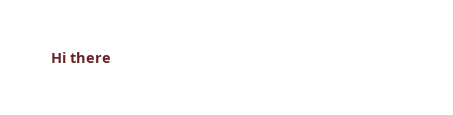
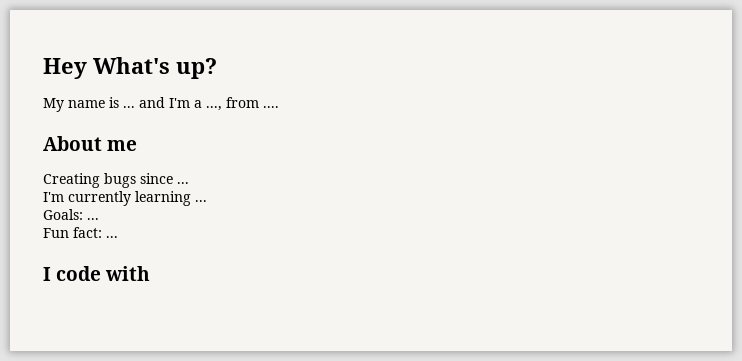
- Hi there
+ Hey What's up?
+ My name is ... and I'm a ..., from ....
+ About me
+ Creating bugs since ...
+ I'm currently learning ...
+ Goals: ...
+ Fun fact: ...
+ I code with

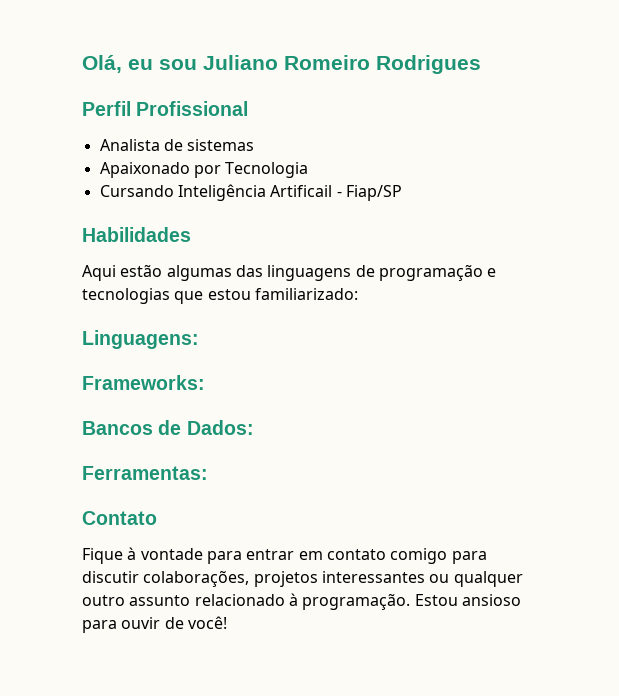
- Hey What's up?
- My name is ... and I'm a ..., from ....
- About me
- Creating bugs since ...
- I'm currently learning ...
- Goals: ...
- Fun fact: ...
- I code with
+ Olá, eu sou Juliano Romeiro Rodrigues
+ Perfil Profissional
+ Analista de sistemas
+ Apaixonado por Tecnologia
+ Cursando Inteligência Artificail - Fiap/SP
+ Habilidades
+ Aqui estão algumas das linguagens de programação e tecnologias que estou familiarizado:
+ Linguagens:
+ Frameworks:
+ Bancos de Dados:
+ Ferramentas:
+ Contato
+ Fique à vontade para entrar em contato comigo para discutir colaborações, projetos interessantes ou qualquer outro assunto relacionado à programação. Estou ansioso para ouvir de você!

